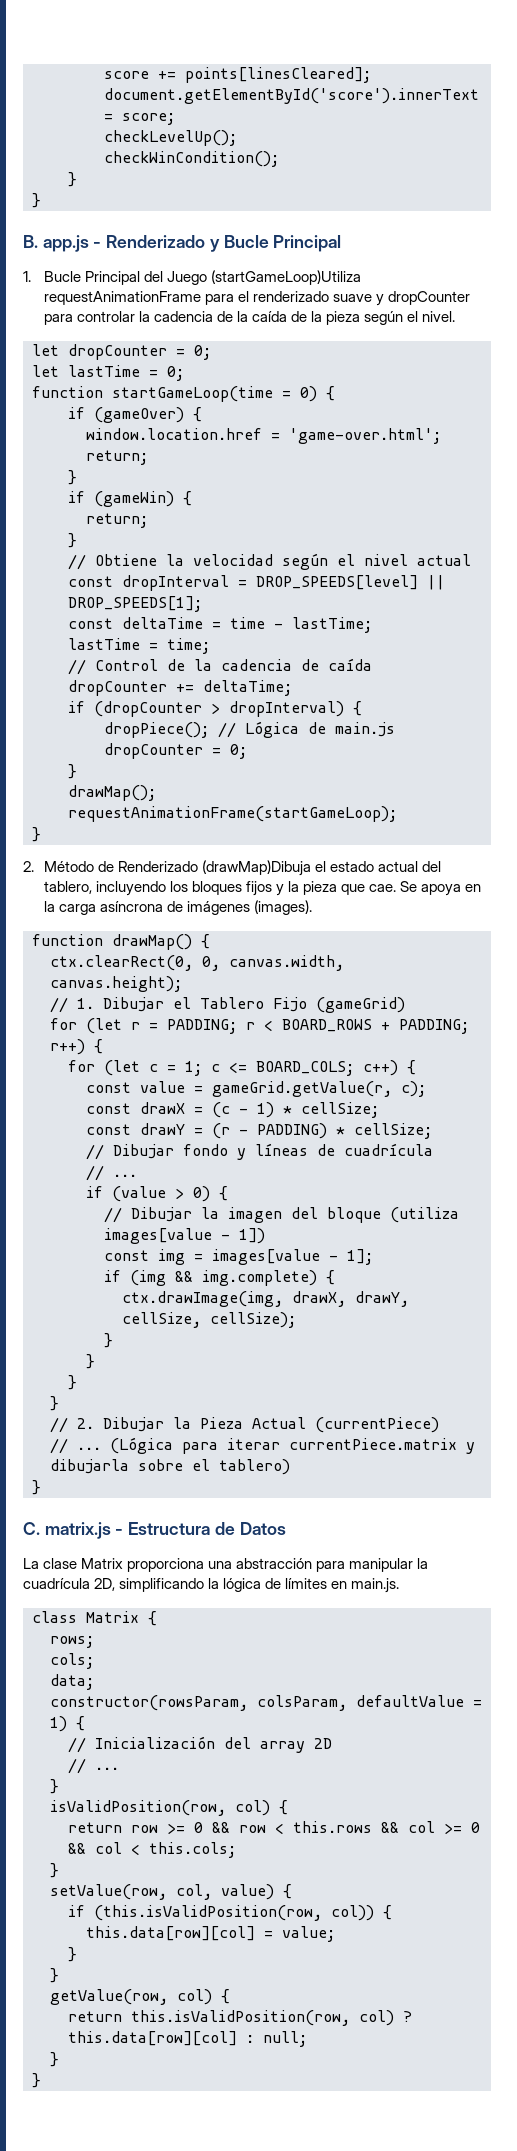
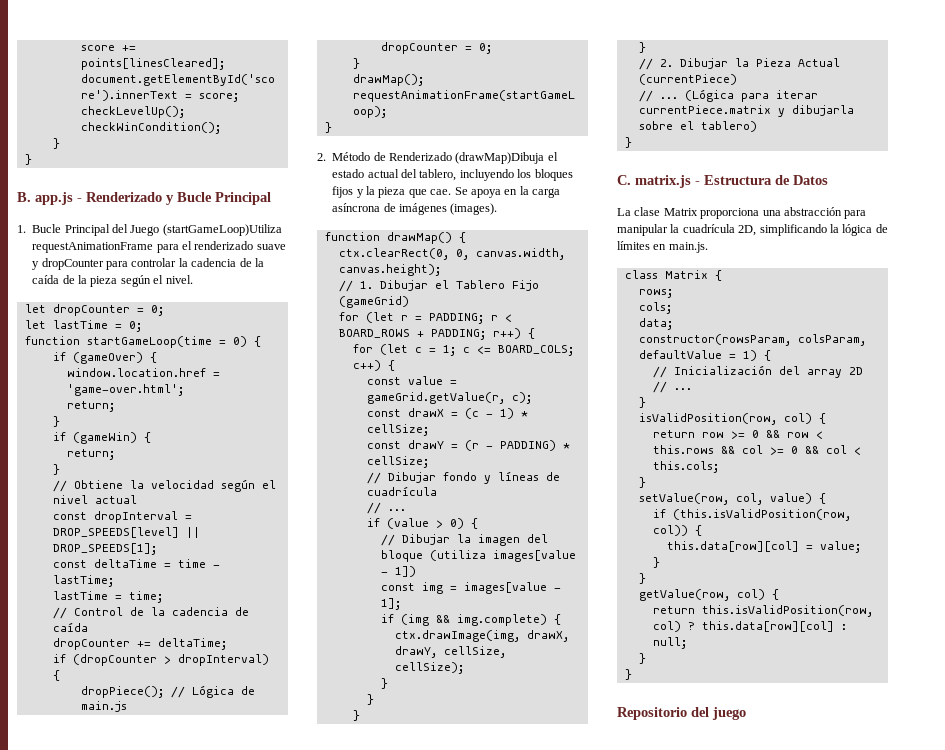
+ Repositorio del juego

